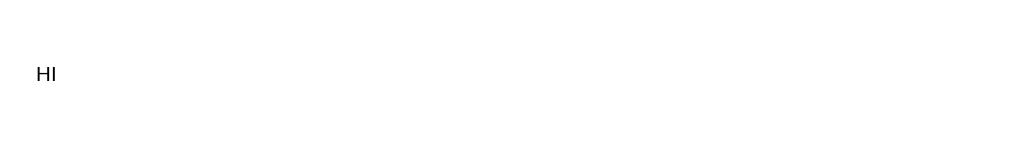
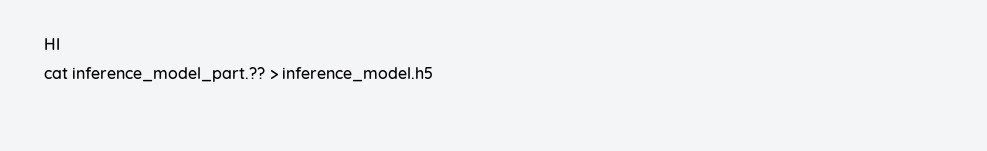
+ cat inference_model_part.?? > inference_model.h5

